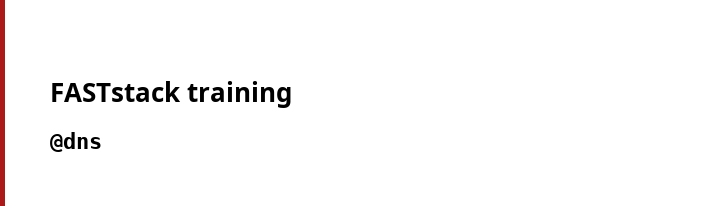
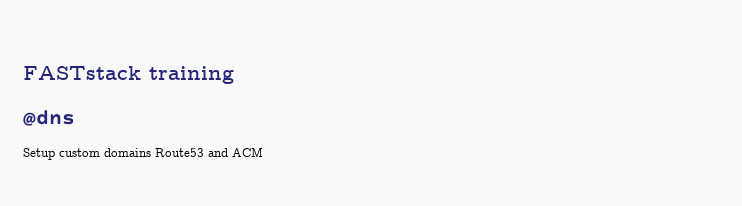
+ Setup custom domains Route53 and ACM

